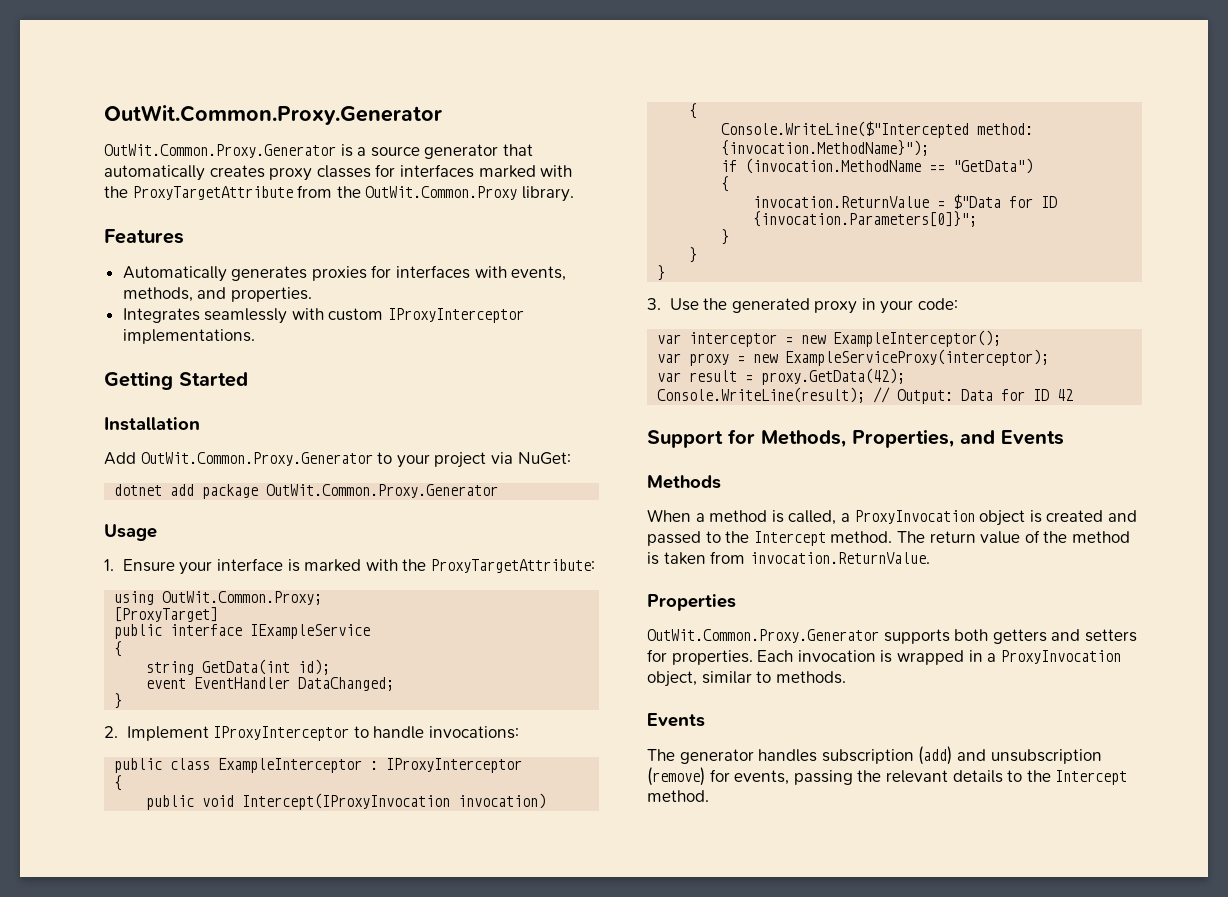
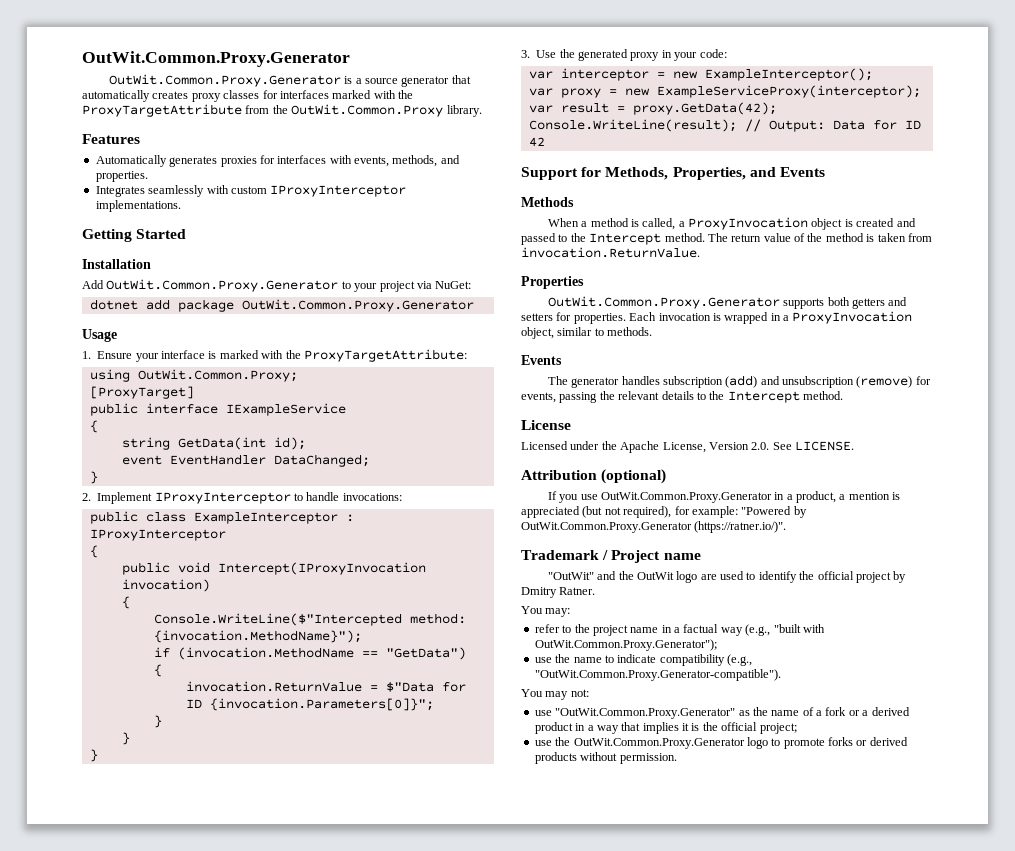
+ License
+ Licensed under the Apache License, Version 2.0. See LICENSE.
+ Attribution (optional)
+ If you use OutWit.Common.Proxy.Generator in a product, a mention is appreciated (but not required), for example: "Powered by OutWit.Common.Proxy.Generator (https://ratner.io/)".
+ Trademark / Project name
+ "OutWit" and the OutWit logo are used to identify the official project by Dmitry Ratner.
+ You may:
+ refer to the project name in a factual way (e.g., "built with OutWit.Common.Proxy.Generator");
+ use the name to indicate compatibility (e.g., "OutWit.Common.Proxy.Generator-compatible").
+ You may not:
+ use "OutWit.Common.Proxy.Generator" as the name of a fork or a derived product in a way that implies it is the official project;
+ use the OutWit.Common.Proxy.Generator logo to promote forks or derived products without permission.

